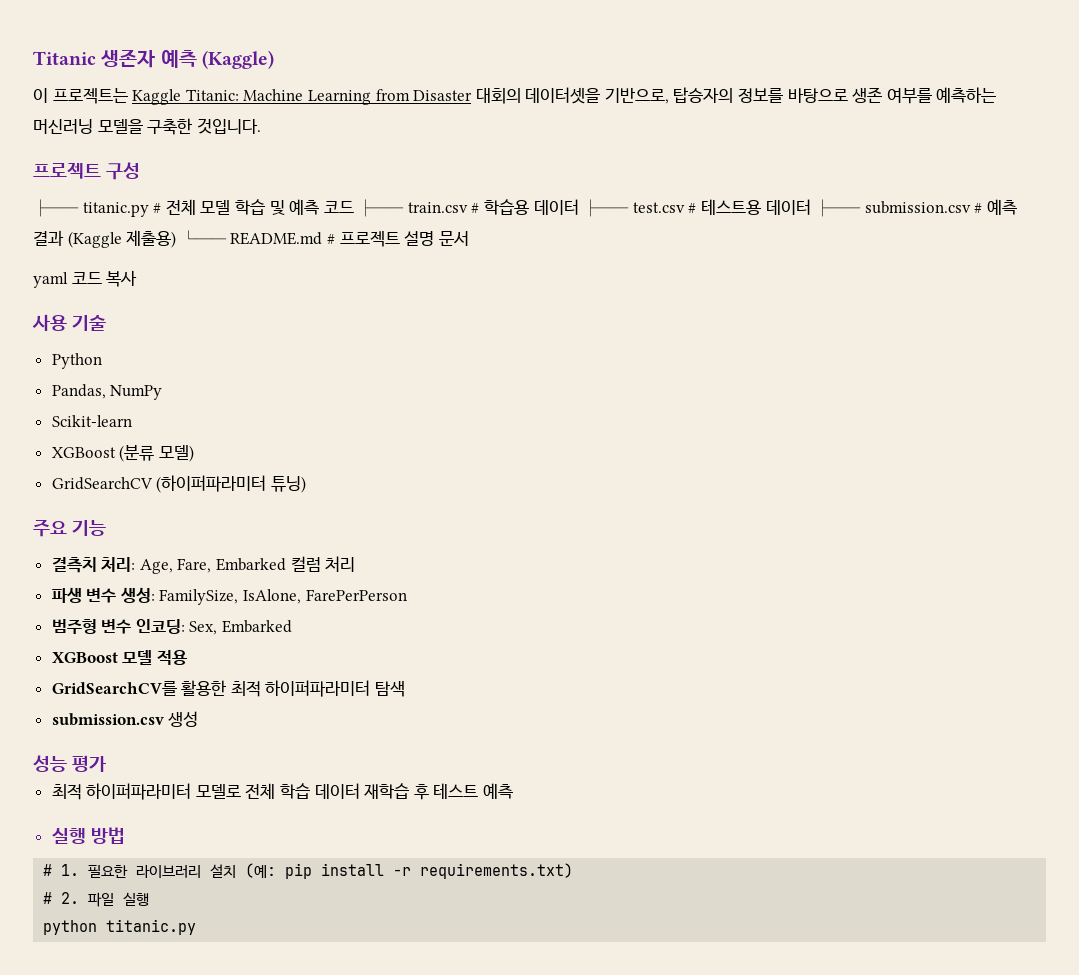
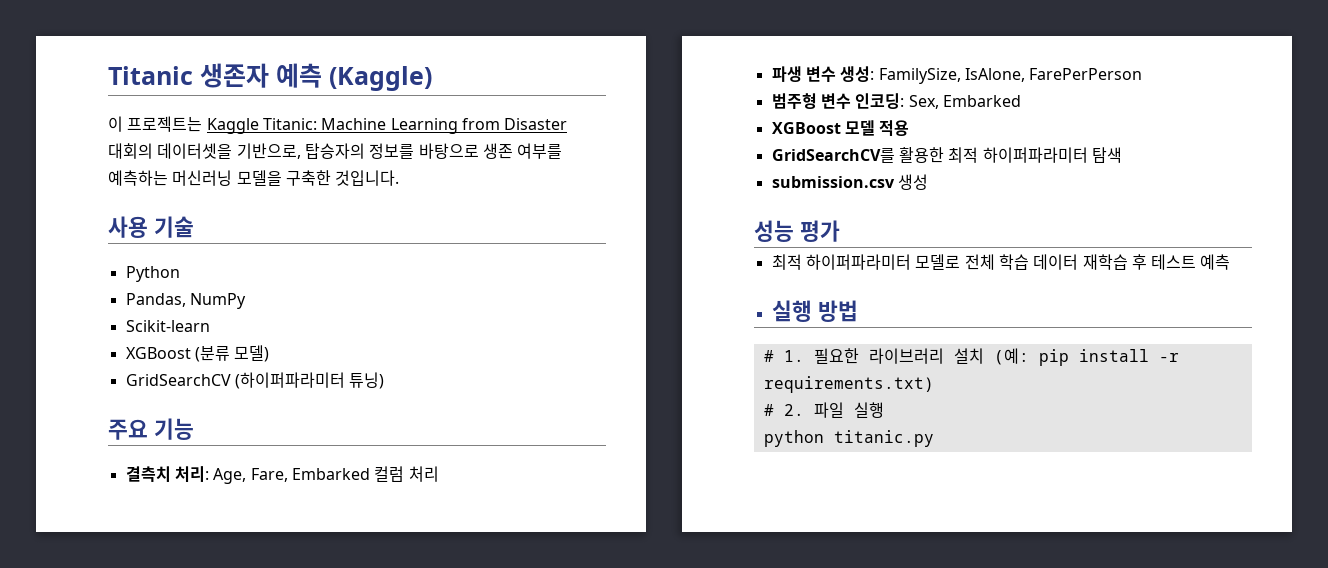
- 프로젝트 구성
- ├── titanic.py # 전체 모델 학습 및 예측 코드 ├── train.csv # 학습용 데이터 ├── test.csv # 테스트용 데이터 ├── submission.csv # 예측 결과 (Kaggle 제출용) └── README.md # 프로젝트 설명 문서
- yaml 코드 복사

